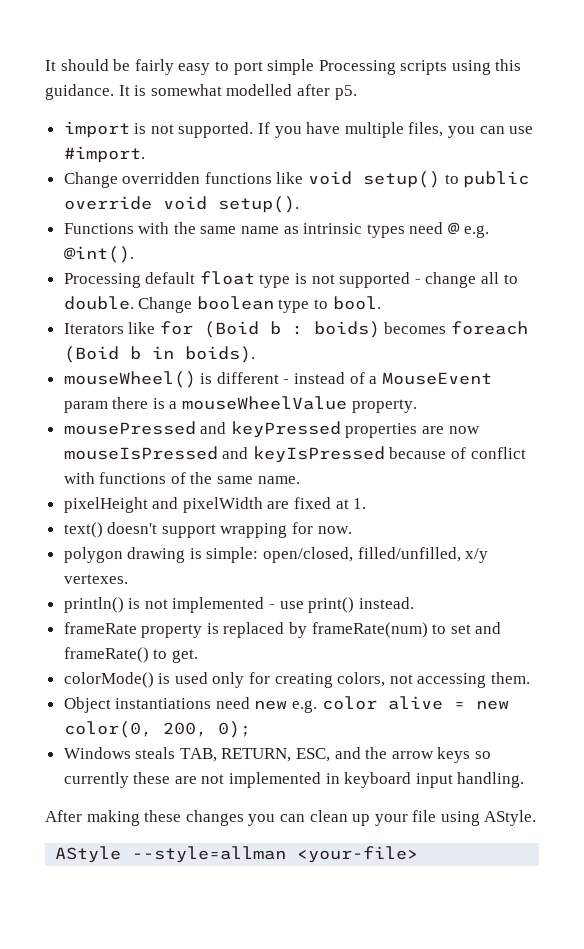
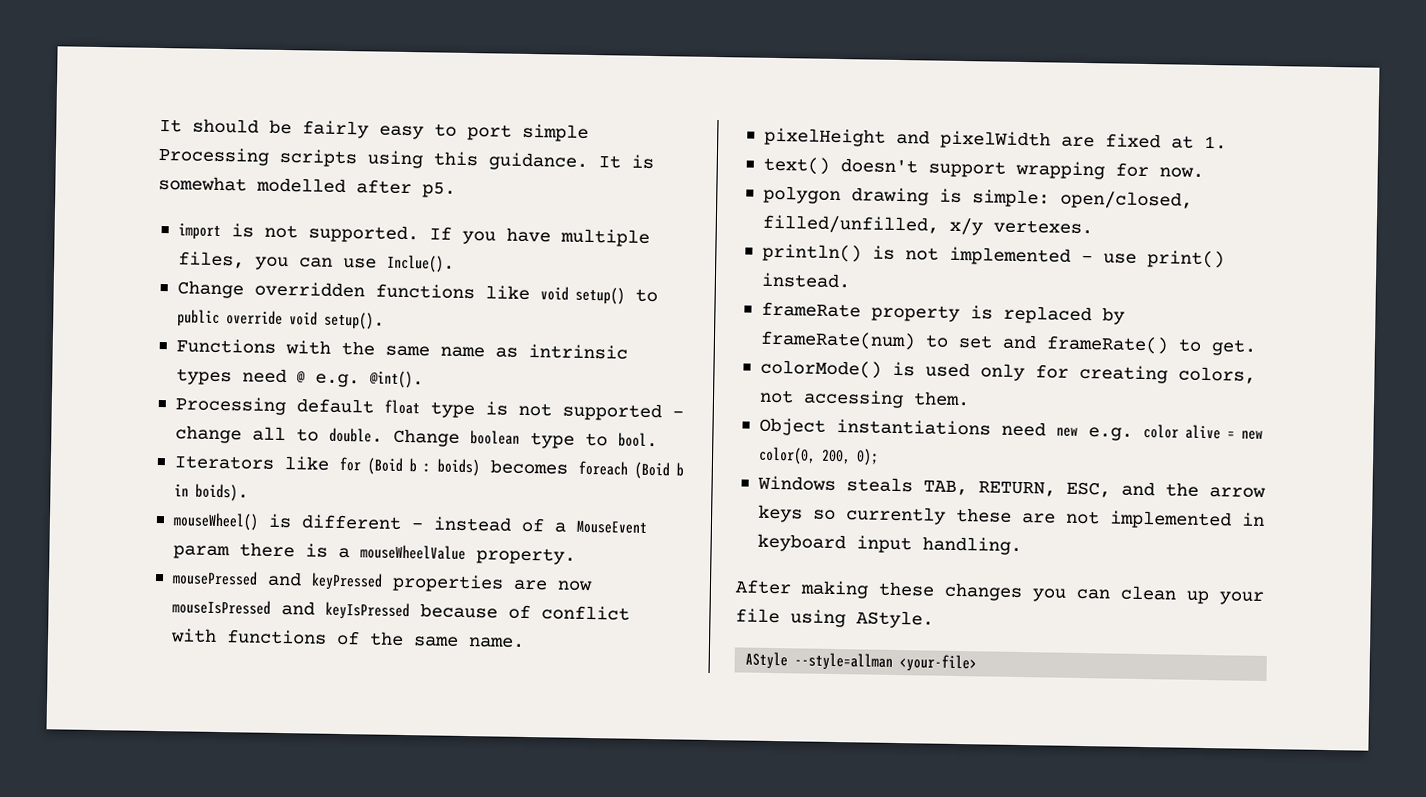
- If you have multiple files, you can use #import.
+ If you have multiple files, you can use Inclue().

